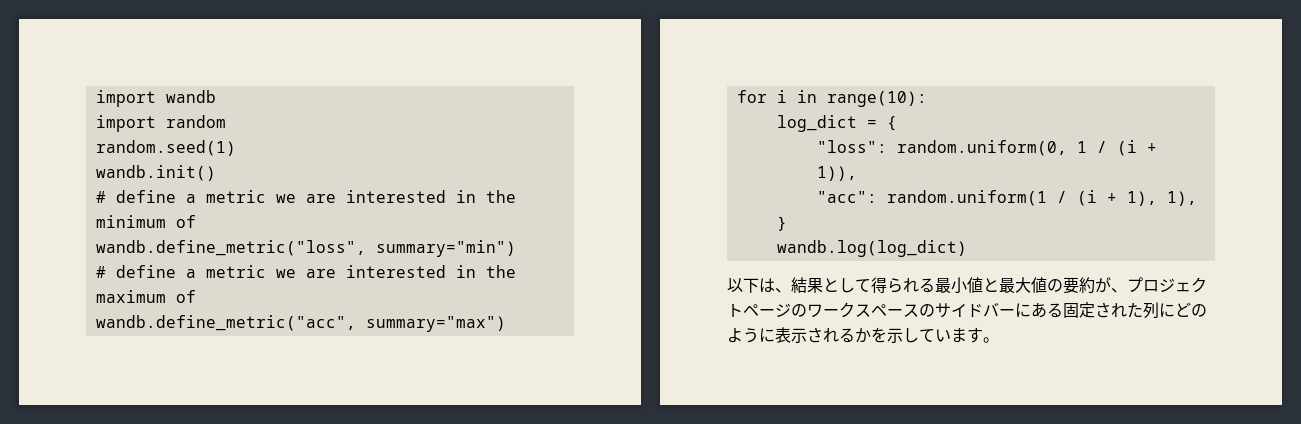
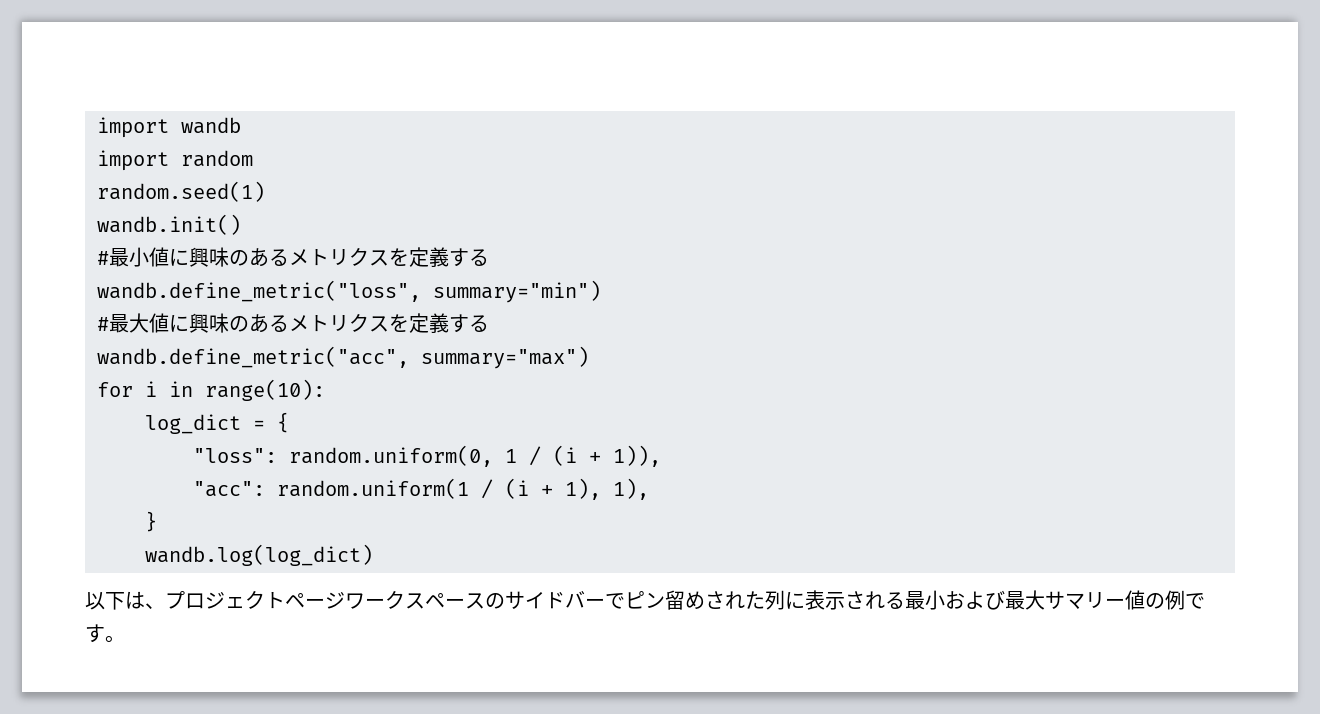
- # define a metric we are interested in the minimum of
+ #最小値に興味のあるメトリクスを定義する
  wandb.define_metric("loss", summary="min")
- # define a metric we are interested in the maximum of
+ #最大値に興味のあるメトリクスを定義する
- 以下は、結果として得られる最小値と最大値の要約が、プロジェクトページのワークスペースのサイドバーにある固定された列にどのように表示されるかを示しています。
+ 以下は、プロジェクトページワークスペースのサイドバーでピン留めされた列に表示される最小および最大サマリー値の例です。

